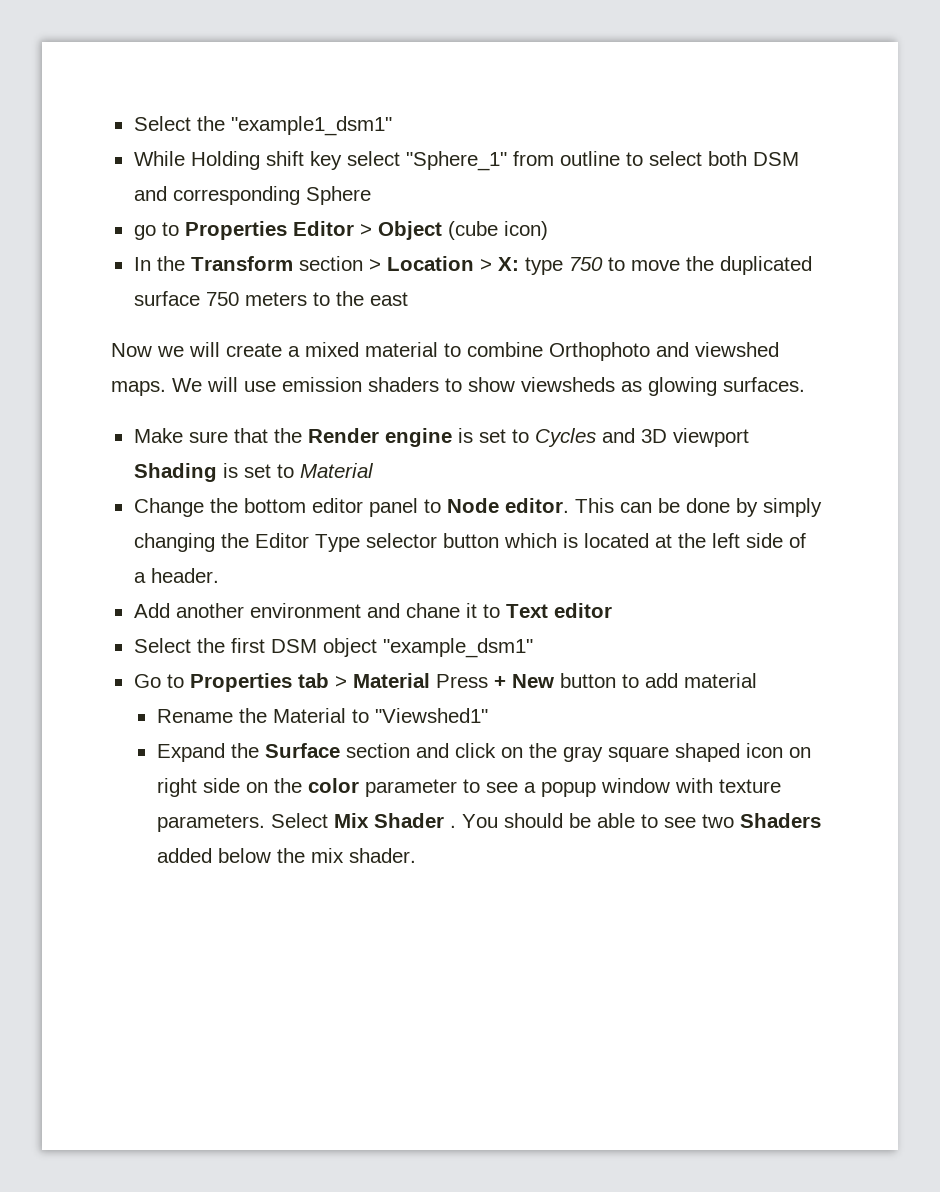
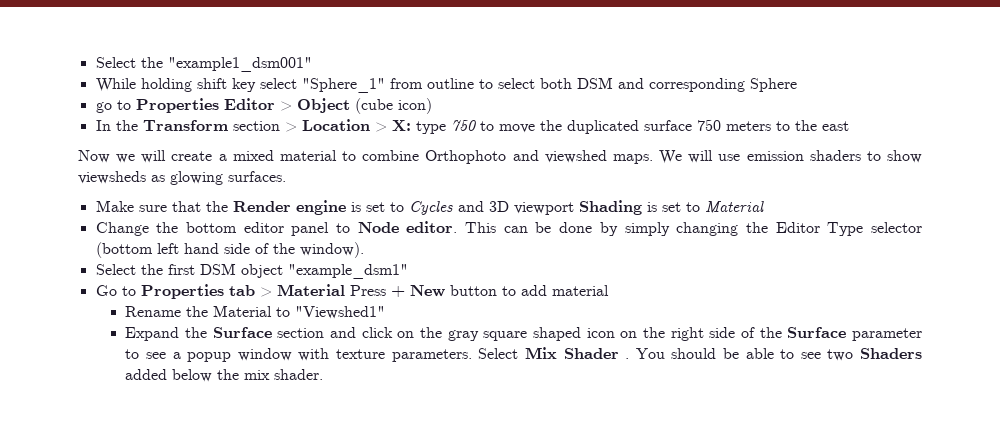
- Select the "example1_dsm1"
+ Select the "example1_dsm001"
- While Holding shift key select "Sphere_1" from outline to select both DSM and corresponding Sphere
+ While holding shift key select "Sphere_1" from outline to select both DSM and corresponding Sphere
- This can be done by simply changing the Editor Type selector button which is located at the left side of a header.
- Add another environment and chane it to Text editor
+ This can be done by simply changing the Editor Type selector (bottom left hand side of the window).
- Expand the Surface section and click on the gray square shaped icon on right side on the color parameter to see a popup window with texture parameters.
+ Expand the Surface section and click on the gray square shaped icon on the right side of the Surface parameter to see a popup window with texture parameters.

